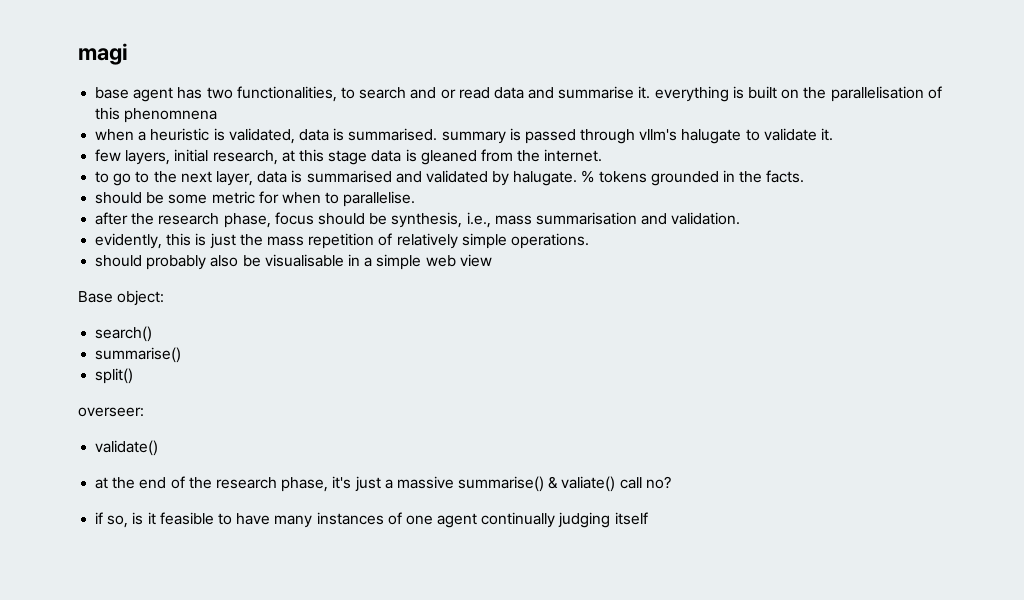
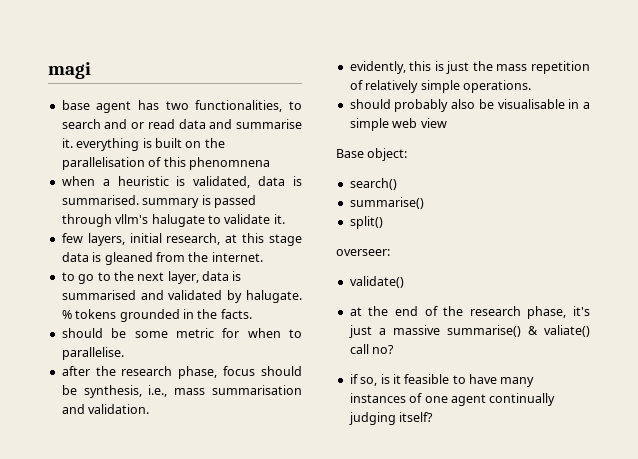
- if so, is it feasible to have many instances of one agent continually judging itself
+ if so, is it feasible to have many instances of one agent continually judging itself?

